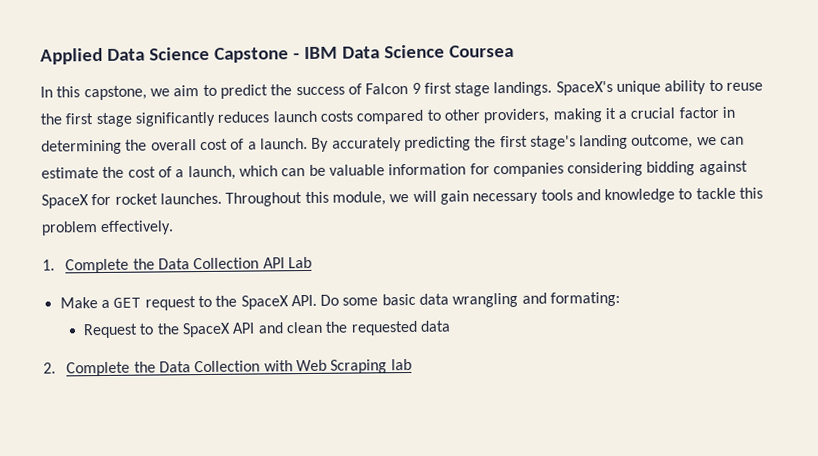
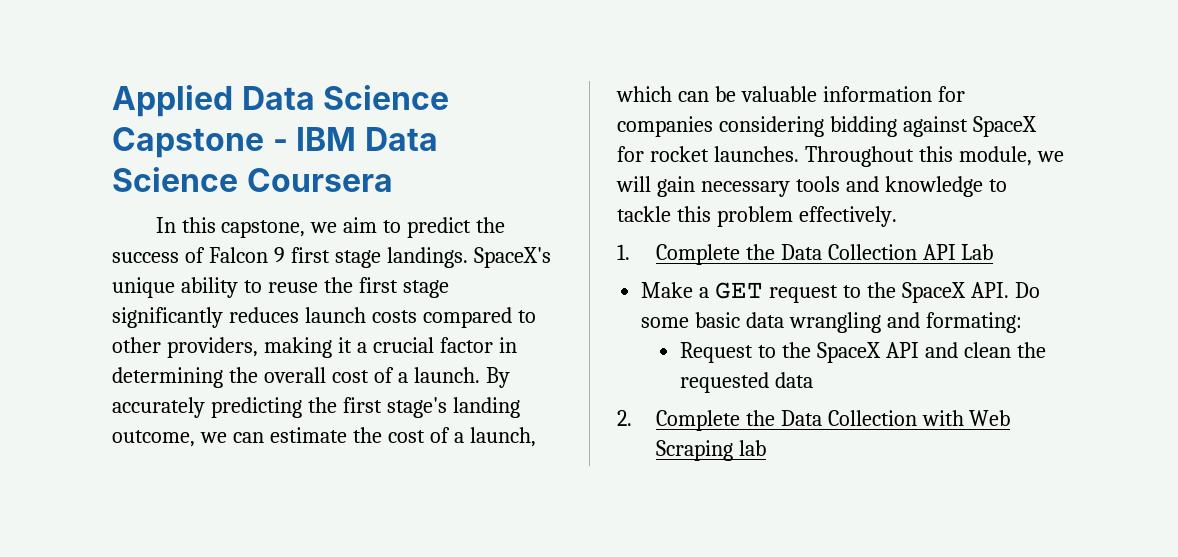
- Applied Data Science Capstone - IBM Data Science Coursea
+ Applied Data Science Capstone - IBM Data Science Coursera

